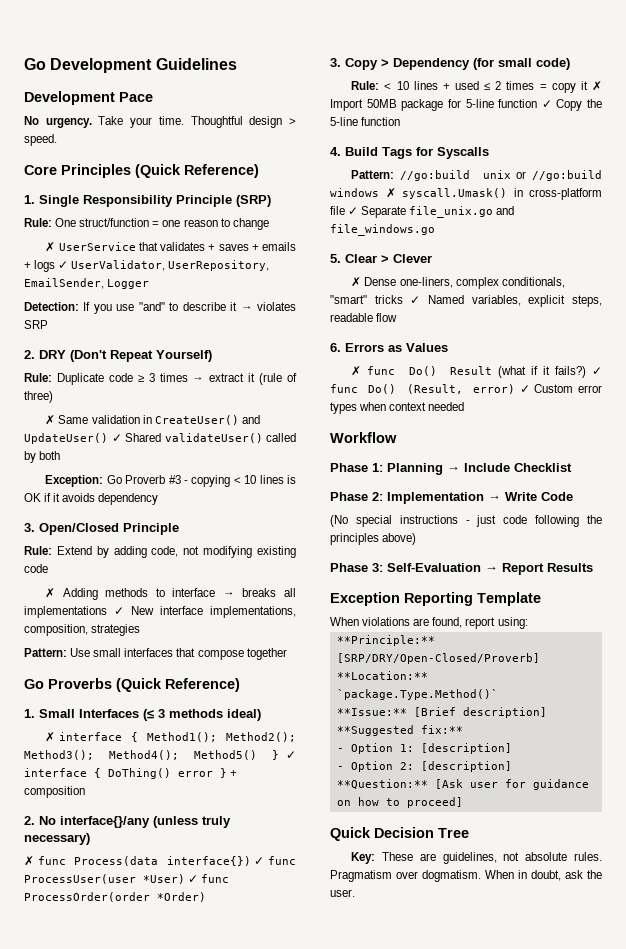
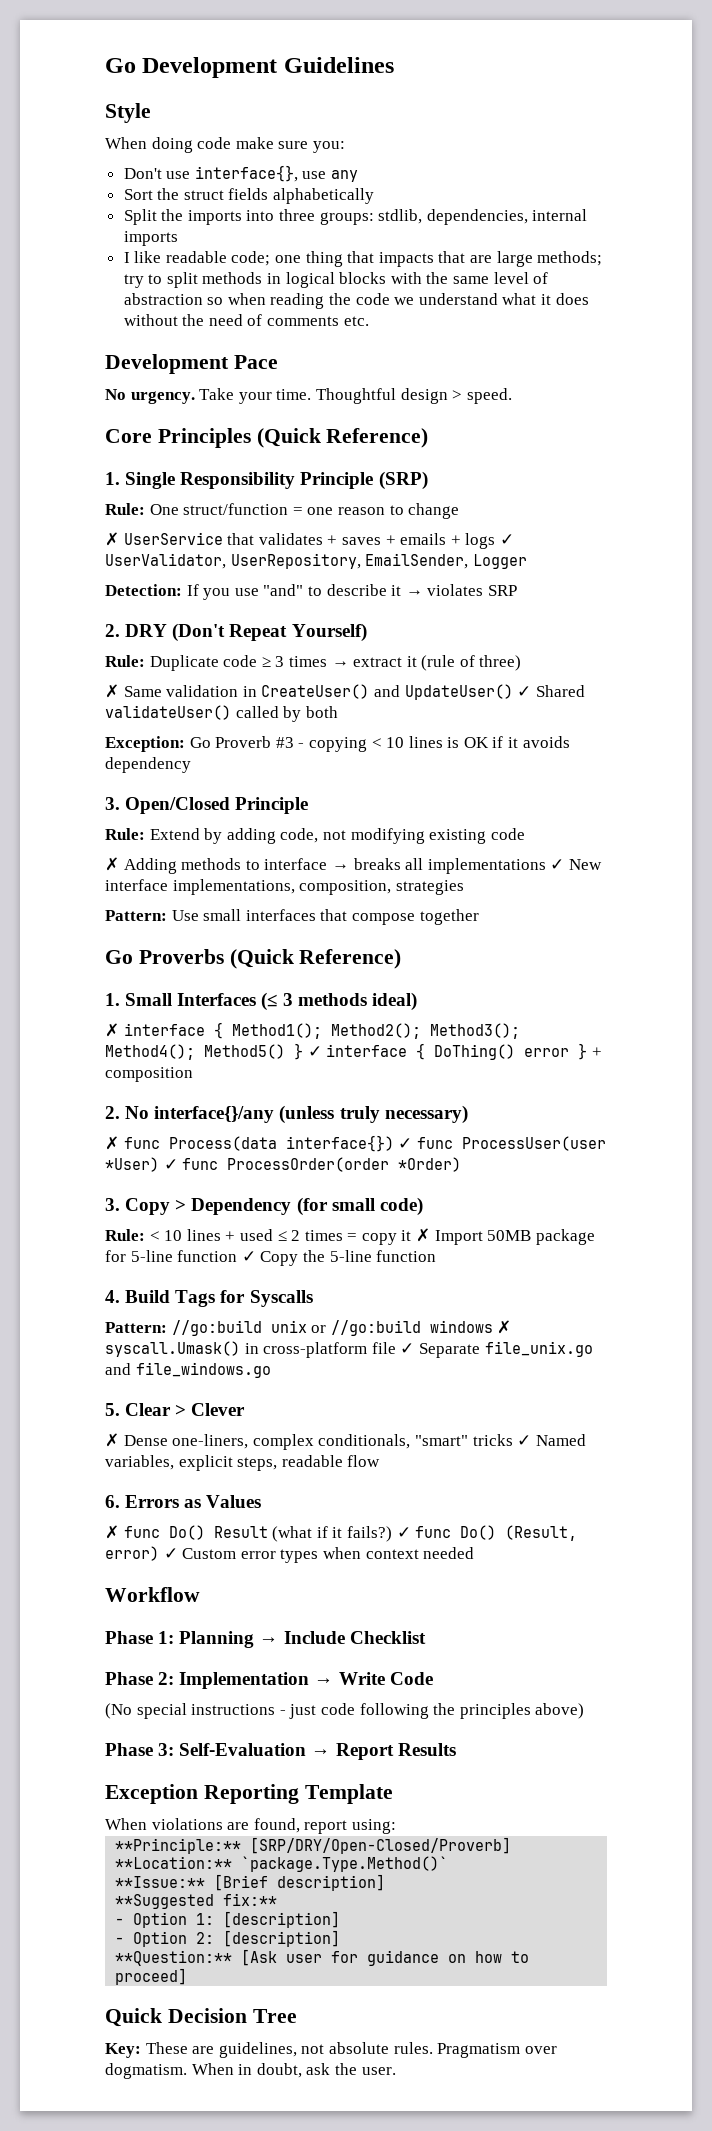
+ Style
+ When doing code make sure you:
+ Don't use interface{}, use any
+ Sort the struct fields alphabetically
+ Split the imports into three groups: stdlib, dependencies, internal imports
+ I like readable code; one thing that impacts that are large methods; try to split methods in logical blocks with the same level of abstraction so when reading the code we understand what it does without the need of comments etc.

